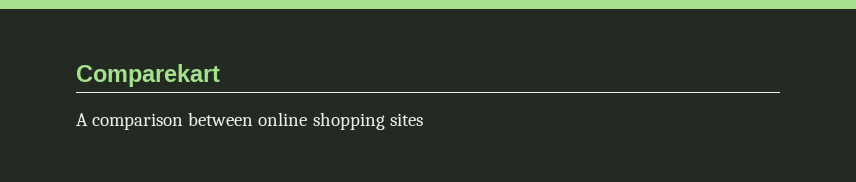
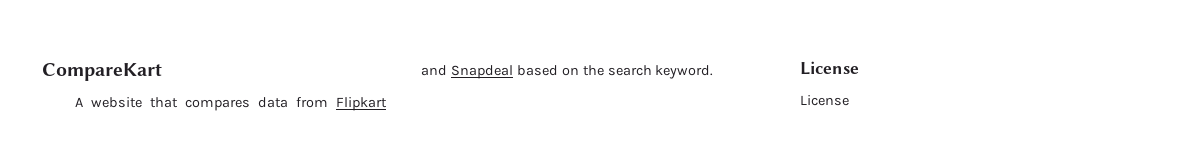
- Comparekart
+ CompareKart
- A comparison between online shopping sites
+ A website that compares data from Flipkart and Snapdeal based on the search keyword.
+ License
+ License

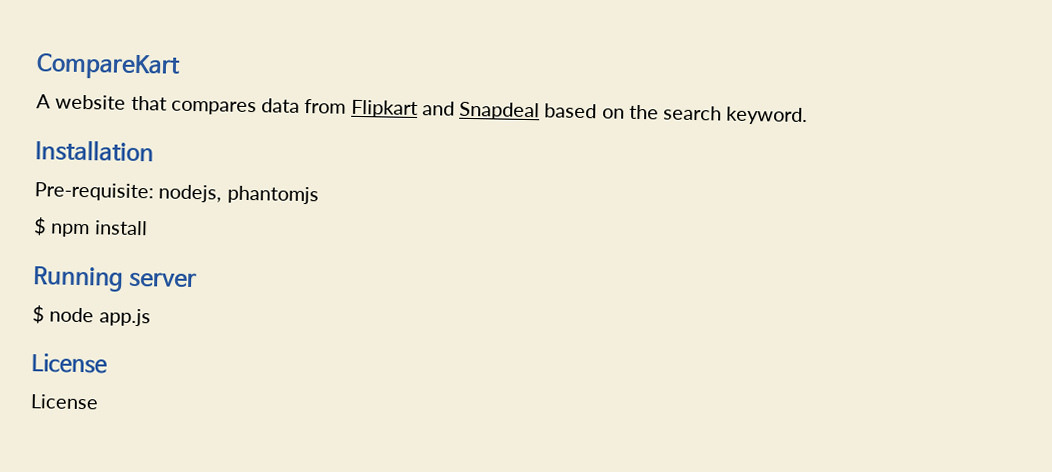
+ Installation
+ Pre-requisite: nodejs, phantomjs
+ $ npm install
+ Running server
+ $ node app.js

